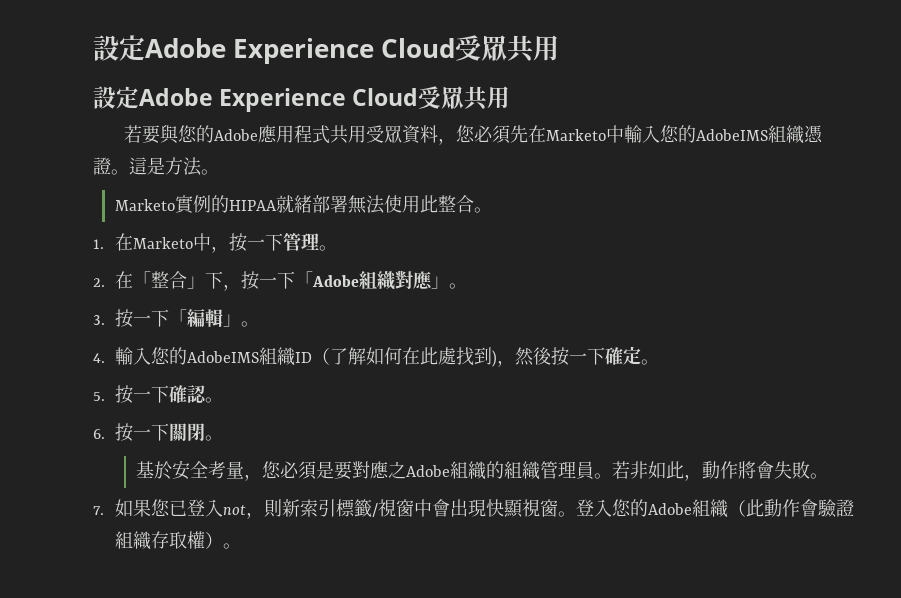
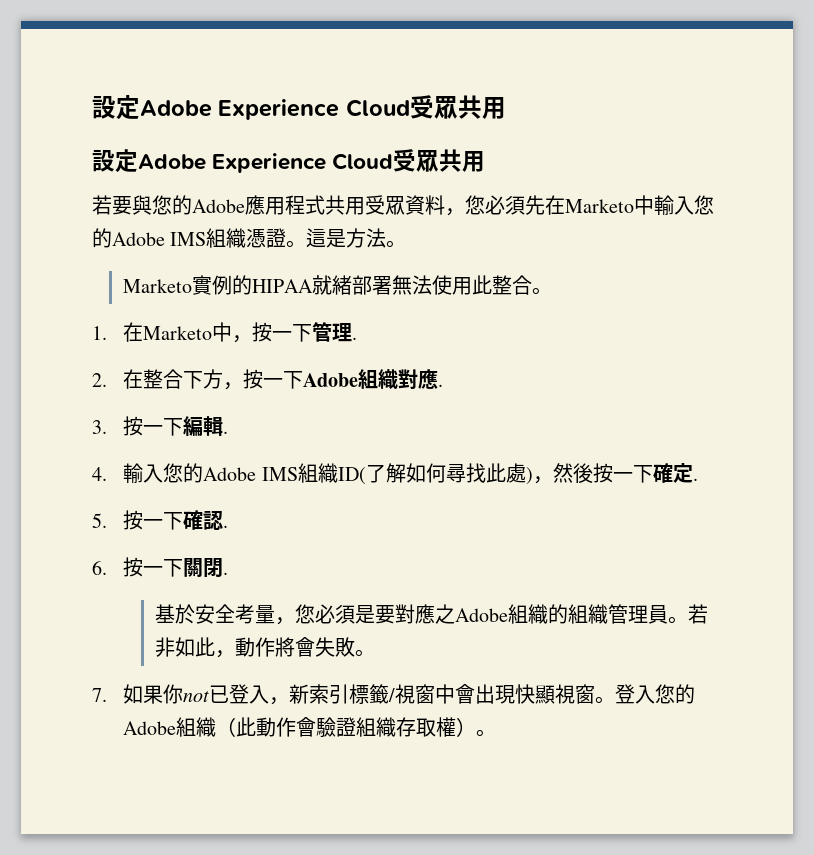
- 若要與您的Adobe應用程式共用受眾資料，您必須先在Marketo中輸入您的AdobeIMS組織憑證。
+ 若要與您的Adobe應用程式共用受眾資料，您必須先在Marketo中輸入您的Adobe IMS組織憑證。
- 1.在Marketo中，按一下管理。
+ 1.在Marketo中，按一下管理.
- 2.在「整合」下，按一下「Adobe組織對應」。
+ 2.在整合下方，按一下Adobe組織對應.
- 3.按一下「編輯」。
+ 3.按一下編輯.
- 4.輸入您的AdobeIMS組織ID（了解如何在此處找到)，然後按一下確定。
+ 4.輸入您的Adobe IMS組織ID(了解如何尋找此處)，然後按一下確定.
- 5.按一下確認。
+ 5.按一下確認.
- 6.按一下關閉。
+ 6.按一下關閉.
- 7.如果您已登入not，則新索引標籤/視窗中會出現快顯視窗。
+ 7.如果你not已登入，新索引標籤/視窗中會出現快顯視窗。

